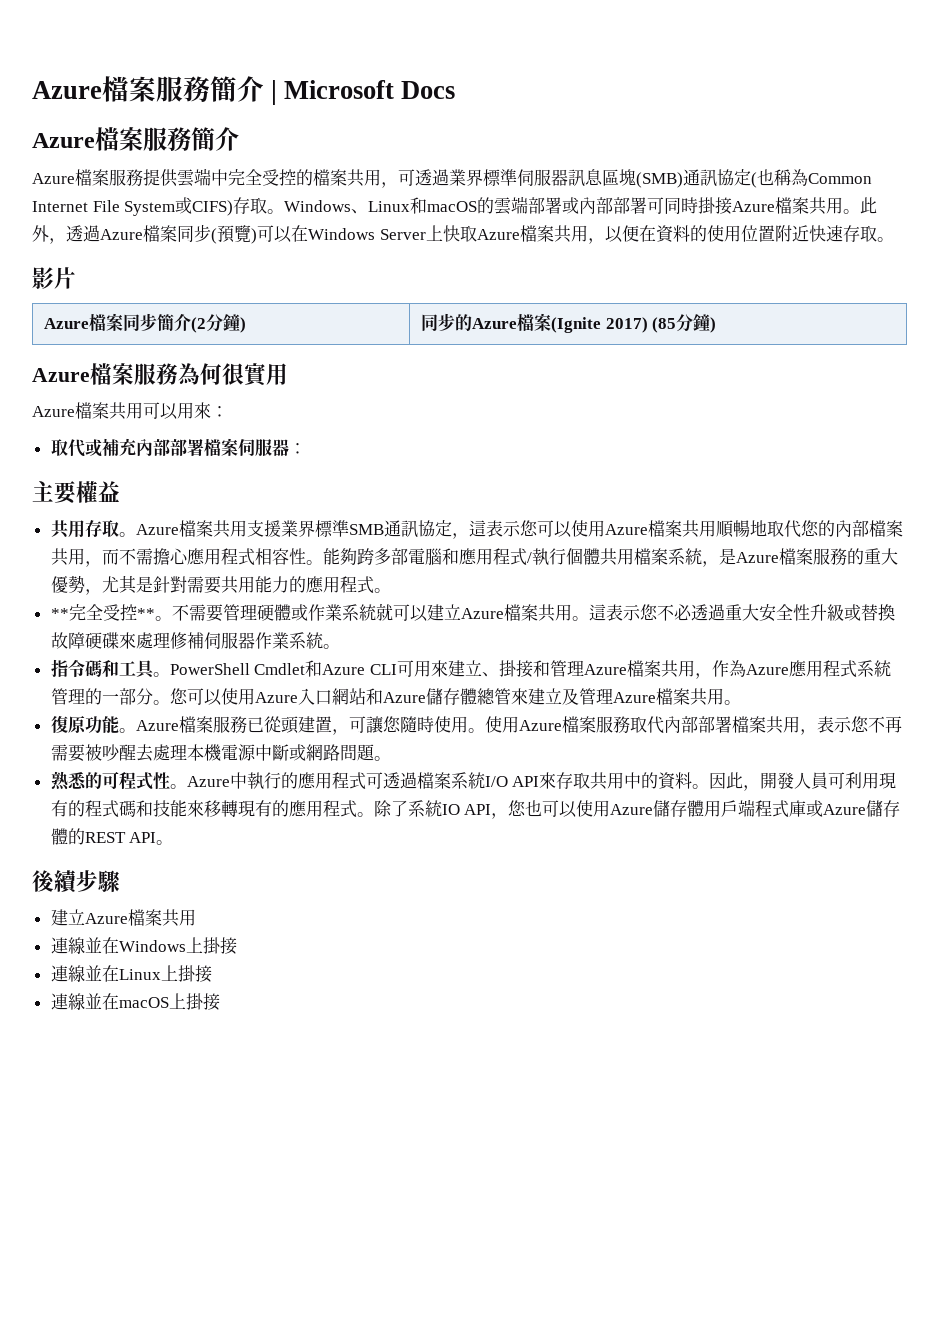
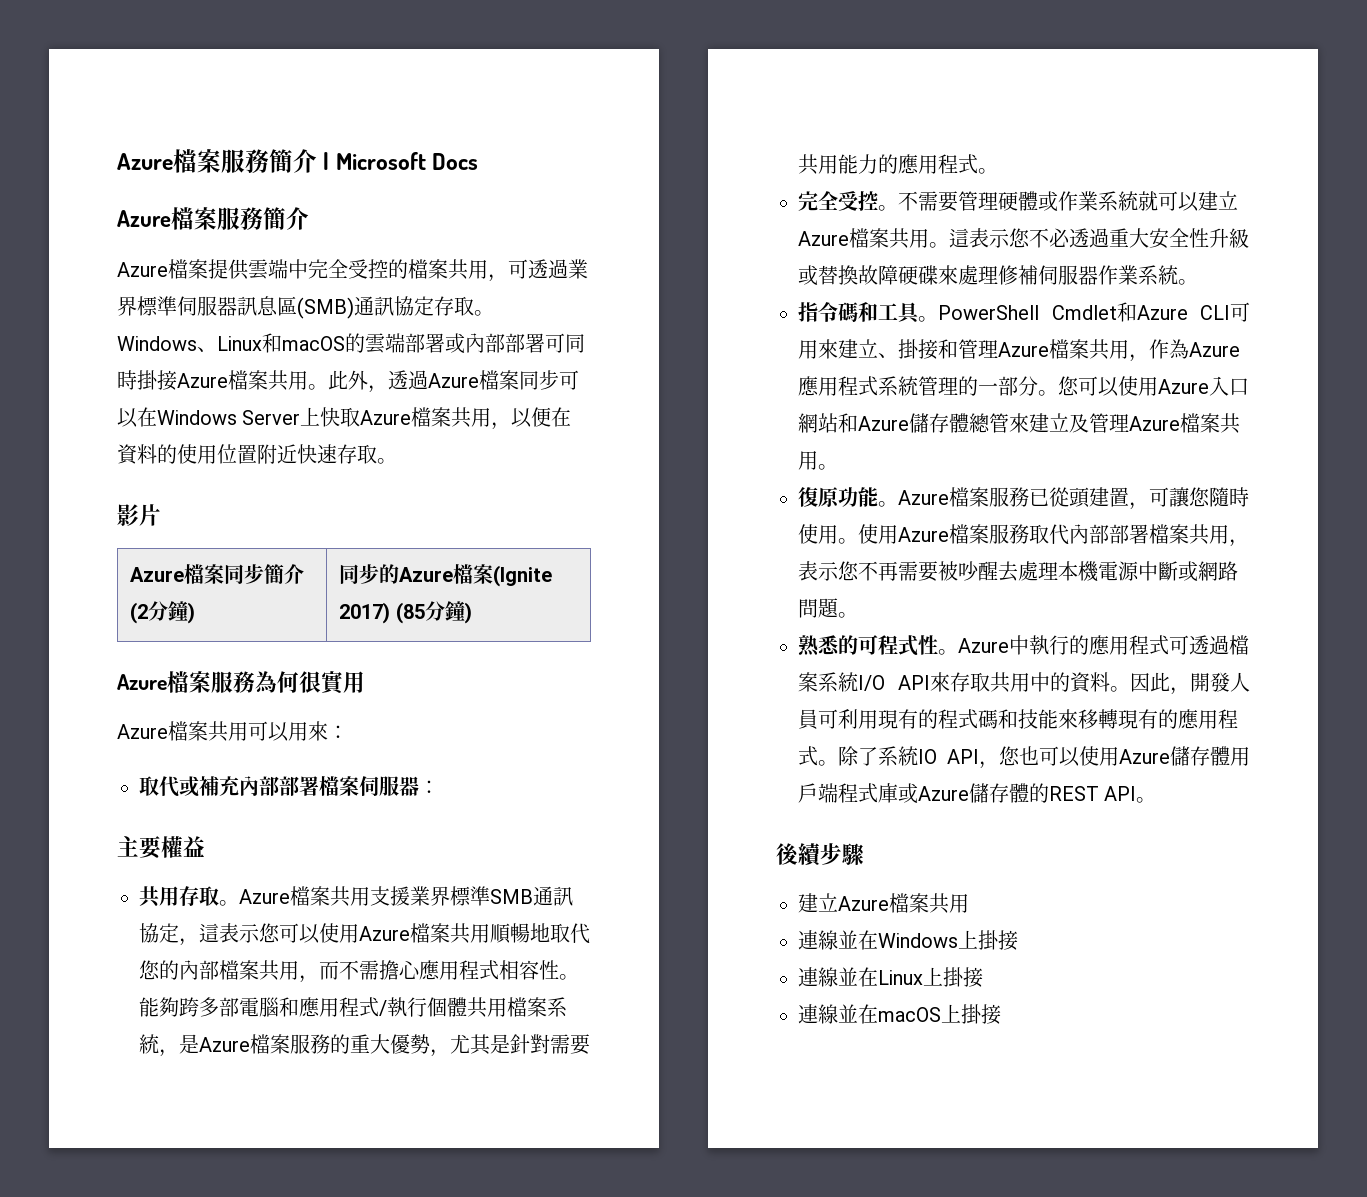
- Azure檔案服務提供雲端中完全受控的檔案共用，可透過業界標準伺服器訊息區塊(SMB)通訊協定(也稱為Common Internet File System或CIFS)存取。
+ Azure檔案提供雲端中完全受控的檔案共用，可透過業界標準伺服器訊息區(SMB)通訊協定存取。
- 此外，透過Azure檔案同步(預覽)可以在Windows Server上快取Azure檔案共用，以便在資料的使用位置附近快速存取。
+ 此外，透過Azure檔案同步可以在Windows Server上快取Azure檔案共用，以便在資料的使用位置附近快速存取。
- **完全受控**。
+ 完全受控。

